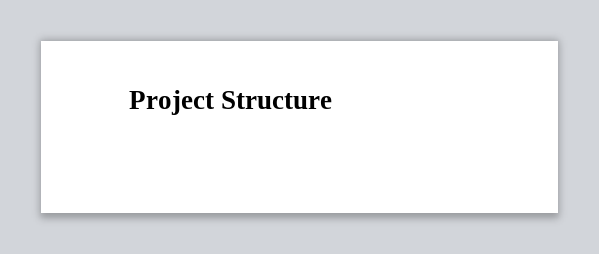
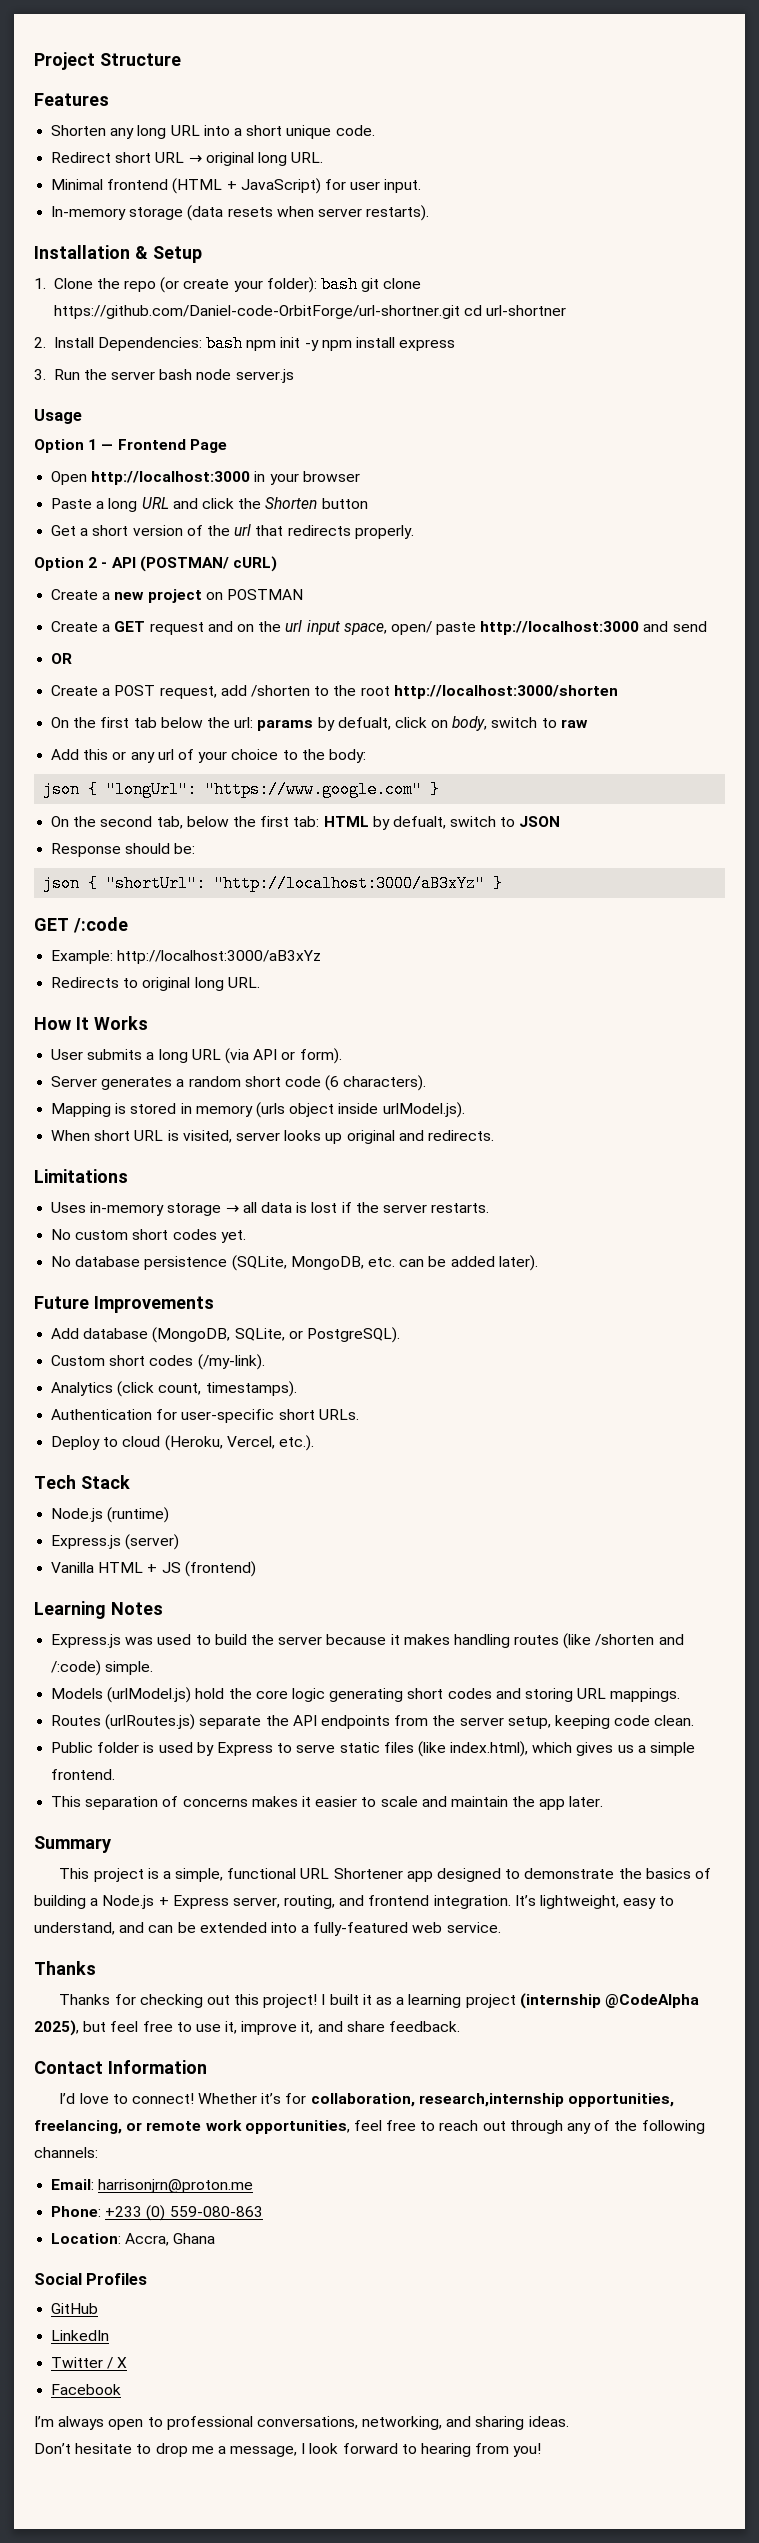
+ Features
+ Shorten any long URL into a short unique code.
+ Redirect short URL → original long URL.
+ Minimal frontend (HTML + JavaScript) for user input.
+ In-memory storage (data resets when server restarts).
+ Installation & Setup
+ 1. Clone the repo (or create your folder): bash git clone https://github.com/Daniel-code-OrbitForge/url-shortner.git cd url-shortner
+ 2. Install Dependencies: bash npm init -y npm install express
+ 3. Run the server bash node server.js
+ Usage
+ Option 1 — Frontend Page
+ Open http://localhost:3000 in your browser
+ Paste a long URL and click the Shorten button
+ Get a short version of the url that redirects properly.
+ Option 2 - API (POSTMAN/ cURL)
+ Create a new project on POSTMAN
+ Create a GET request and on the url input space, open/ paste http://localhost:3000 and send
+ OR
+ Create a POST request, add /shorten to the root http://localhost:3000/shorten
+ On the first tab below the url: params by defualt, click on body, switch to raw
+ Add this or any url of your choice to the body:
+ json { "longUrl": "https://www.google.com" }
+ On the second tab, below the first tab: HTML by defualt, switch to JSON
+ Response should be:
+ json { "shortUrl": "http://localhost:3000/aB3xYz" }
+ GET /:code
+ Example: http://localhost:3000/aB3xYz
+ Redirects to original long URL.
+ How It Works
+ User submits a long URL (via API or form).
+ Server generates a random short code (6 characters).
+ Mapping is stored in memory (urls object inside urlModel.js).
+ When short URL is visited, server looks up original and redirects.
+ Limitations
+ Uses in-memory storage → all data is lost if the server restarts.
+ No custom short codes yet.
+ No database persistence (SQLite, MongoDB, etc. can be added later).
+ Future Improvements
+ Add database (MongoDB, SQLite, or PostgreSQL).
+ Custom short codes (/my-link).
+ Analytics (click count, timestamps).
+ Authentication for user-specific short URLs.
+ Deploy to cloud (Heroku, Vercel, etc.).
+ Tech Stack
+ Node.js (runtime)
+ Express.js (server)
+ Vanilla HTML + JS (frontend)
+ Learning Notes
+ Express.js was used to build the server because it makes handling routes (like /shorten and /:code) simple.
+ Models (urlModel.js) hold the core logic generating short codes and storing URL mappings.
+ Routes (urlRoutes.js) separate the API endpoints from the server setup, keeping code clean.
+ Public folder is used by Express to serve static files (like index.html), which gives us a simple frontend.
+ This separation of concerns makes it easier to scale and maintain the app later.
+ Summary
+ This project is a simple, functional URL Shortener app designed to demonstrate the basics of building a Node.js + Express server, routing, and frontend integration. It’s lightweight, easy to understand, and can be extended into a fully-featured web service.
+ Thanks
+ Thanks for checking out this project! I built it as a learning project (internship @CodeAlpha 2025), but feel free to use it, improve it, and share feedback.
+ Contact Information
+ I’d love to connect! Whether it’s for collaboration, research,internship opportunities, freelancing, or remote work opportunities, feel free to reach out through any of the following channels:
+ Email: harrisonjrn@proton.me
+ Phone: +233 (0) 559-080-863
+ Location: Accra, Ghana
+ Social Profiles
+ GitHub
+ LinkedIn
+ Twitter / X
+ Facebook
+ I’m always open to professional conversations, networking, and sharing ideas.
+ Don’t hesitate to drop me a message, I look forward to hearing from you!

